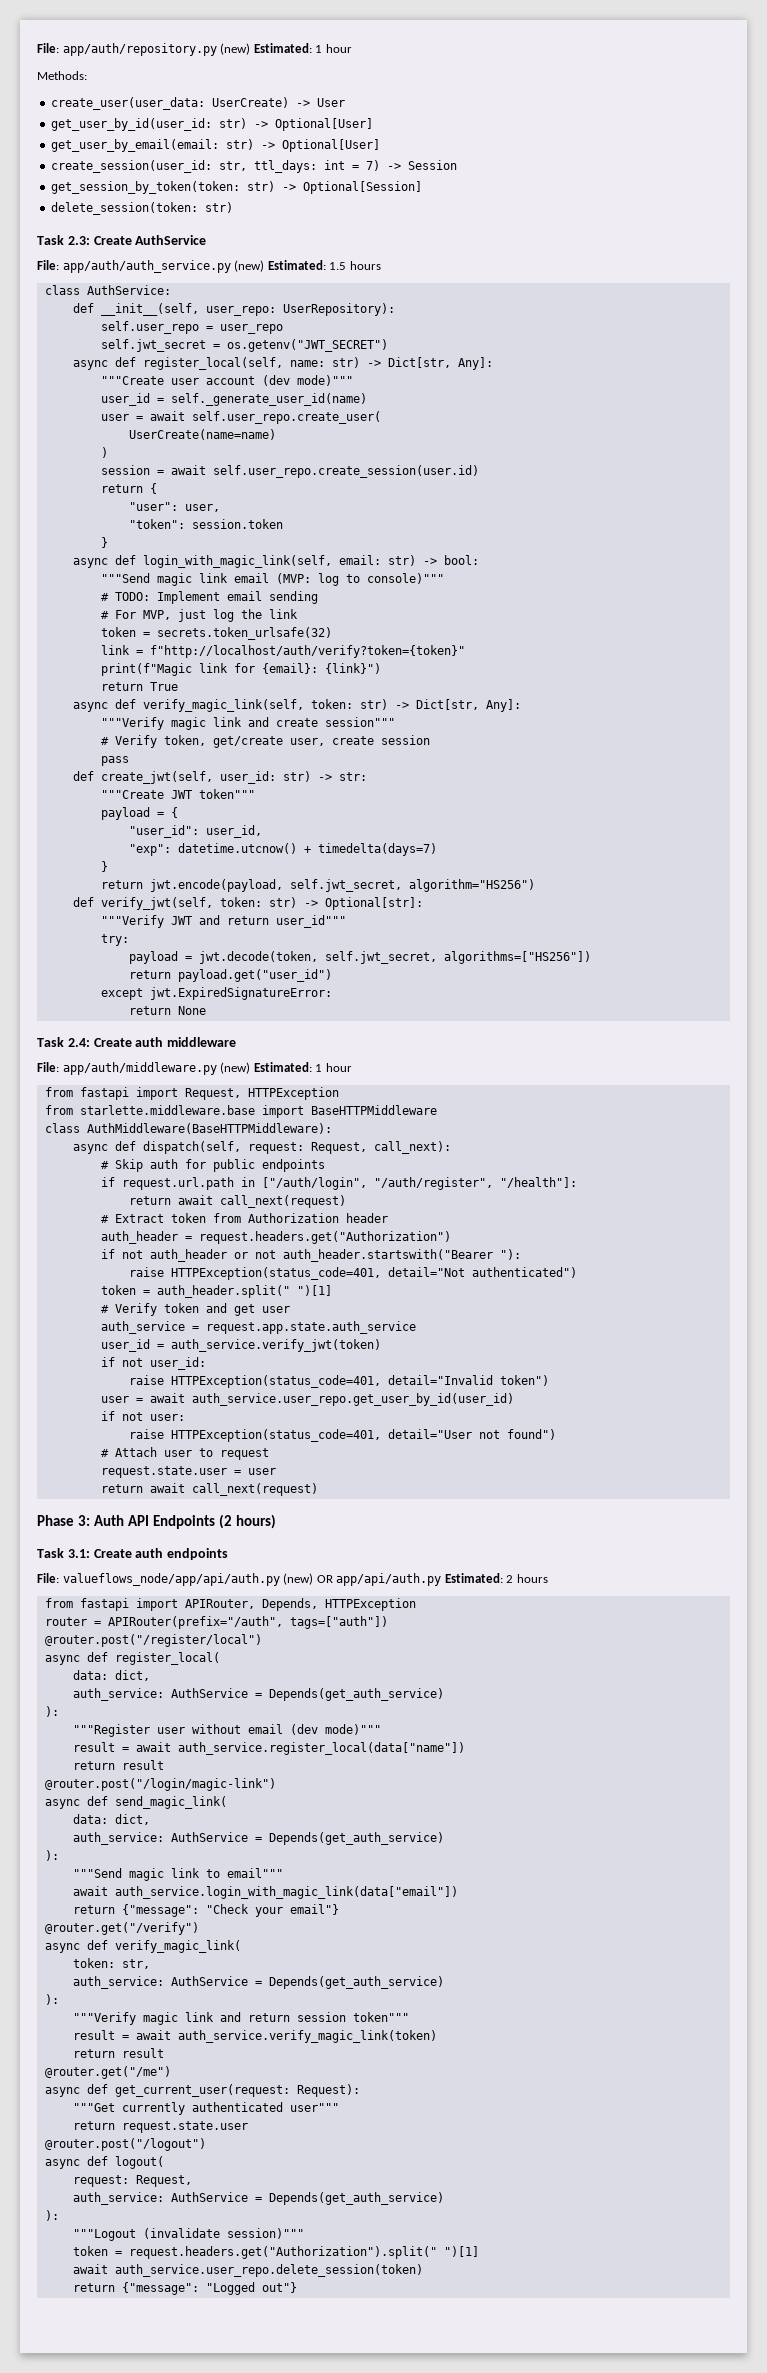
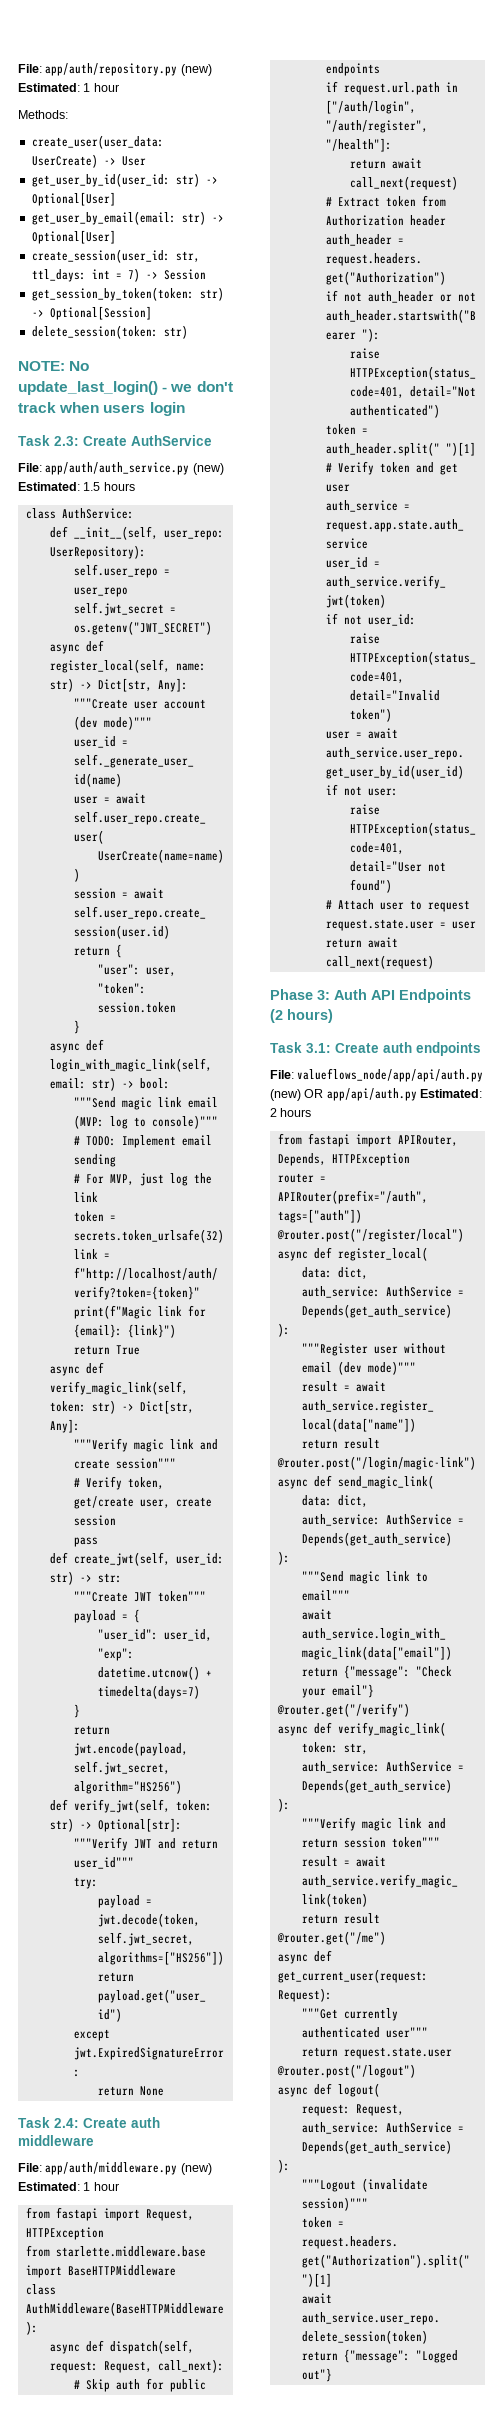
+ NOTE: No update_last_login() - we don't track when users login

